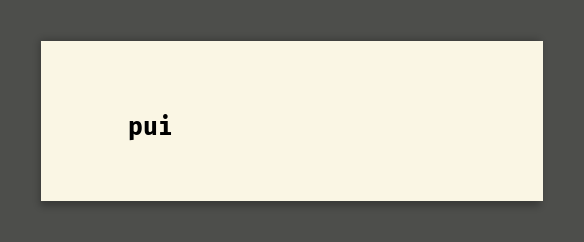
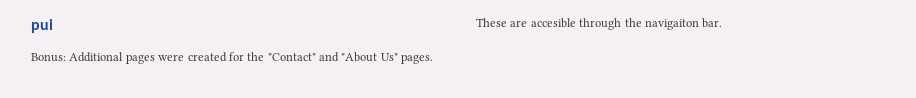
+ Bonus: Additional pages were created for the "Contact" and "About Us" pages. These are accesible through the navigaiton bar.

